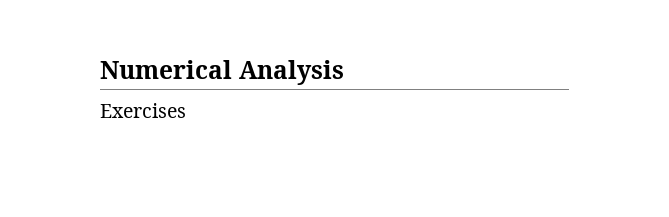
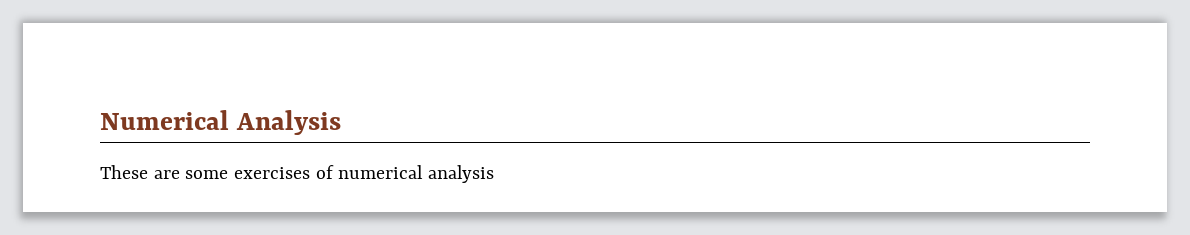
- Exercises
+ These are some exercises of numerical analysis

